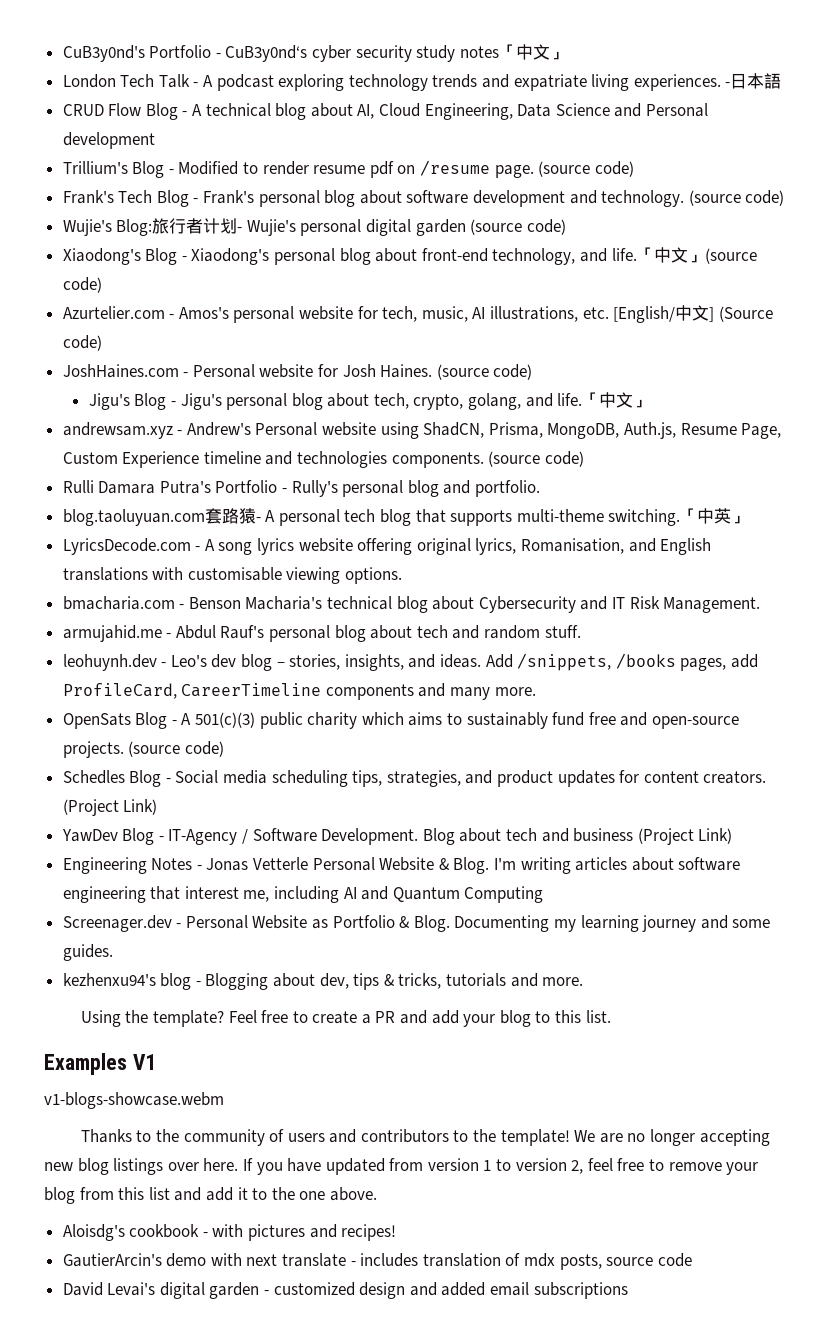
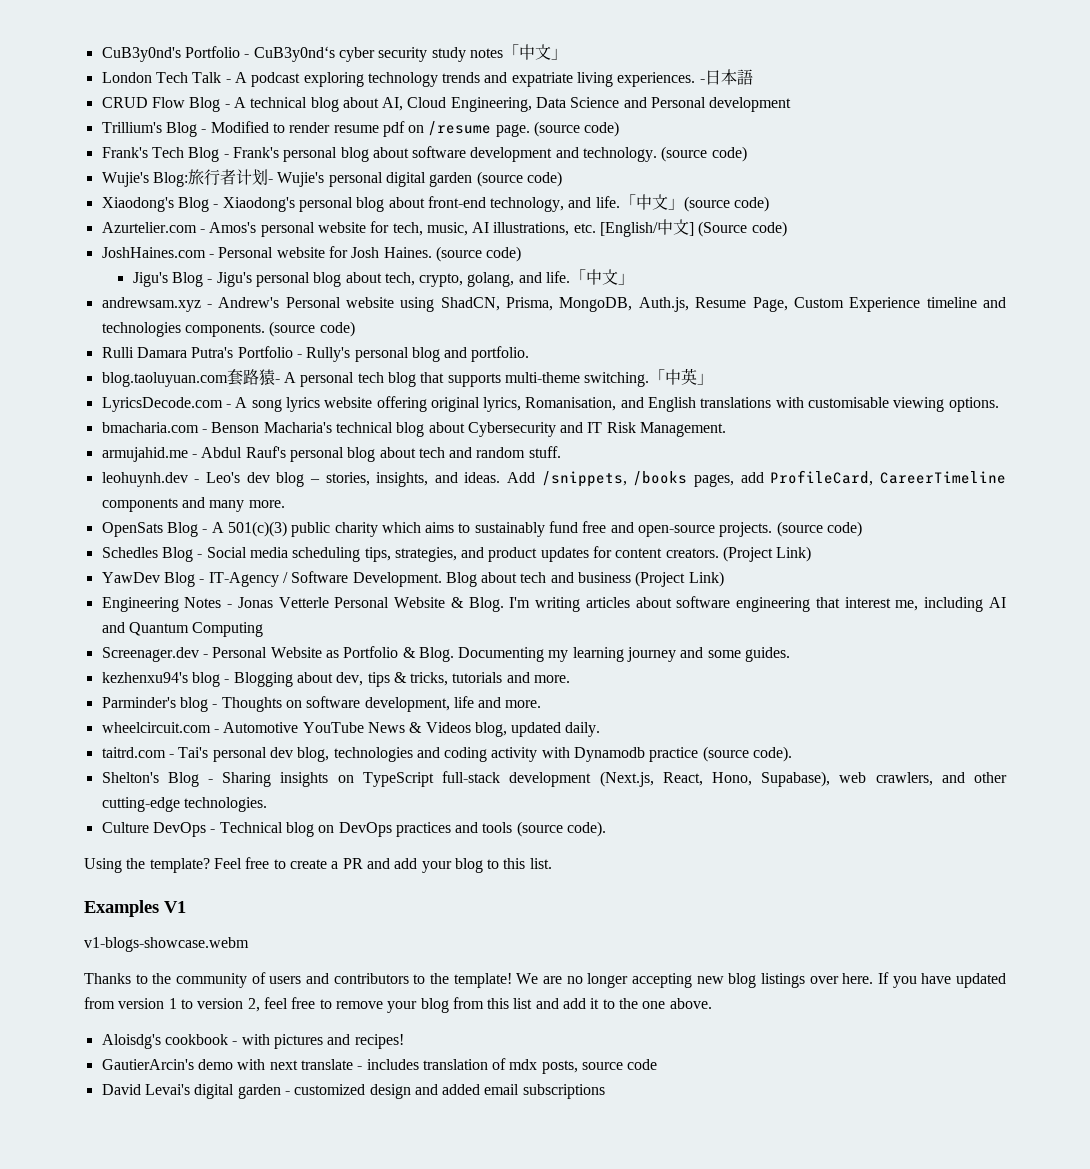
+ Parminder's blog - Thoughts on software development, life and more.
+ wheelcircuit.com - Automotive YouTube News & Videos blog, updated daily.
+ taitrd.com - Tai's personal dev blog, technologies and coding activity with Dynamodb practice (source code).
+ Shelton's Blog - Sharing insights on TypeScript full-stack development (Next.js, React, Hono, Supabase), web crawlers, and other cutting-edge technologies.
+ Culture DevOps - Technical blog on DevOps practices and tools (source code).

